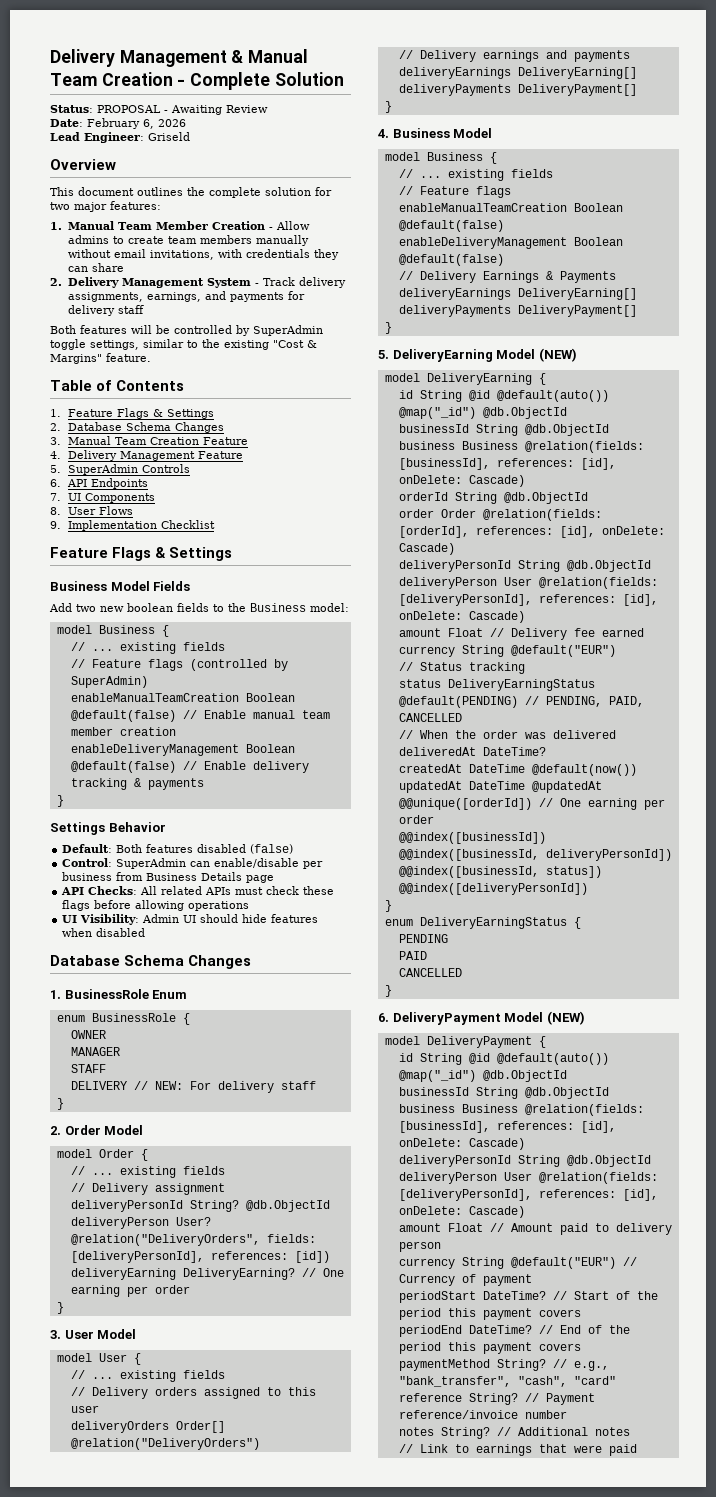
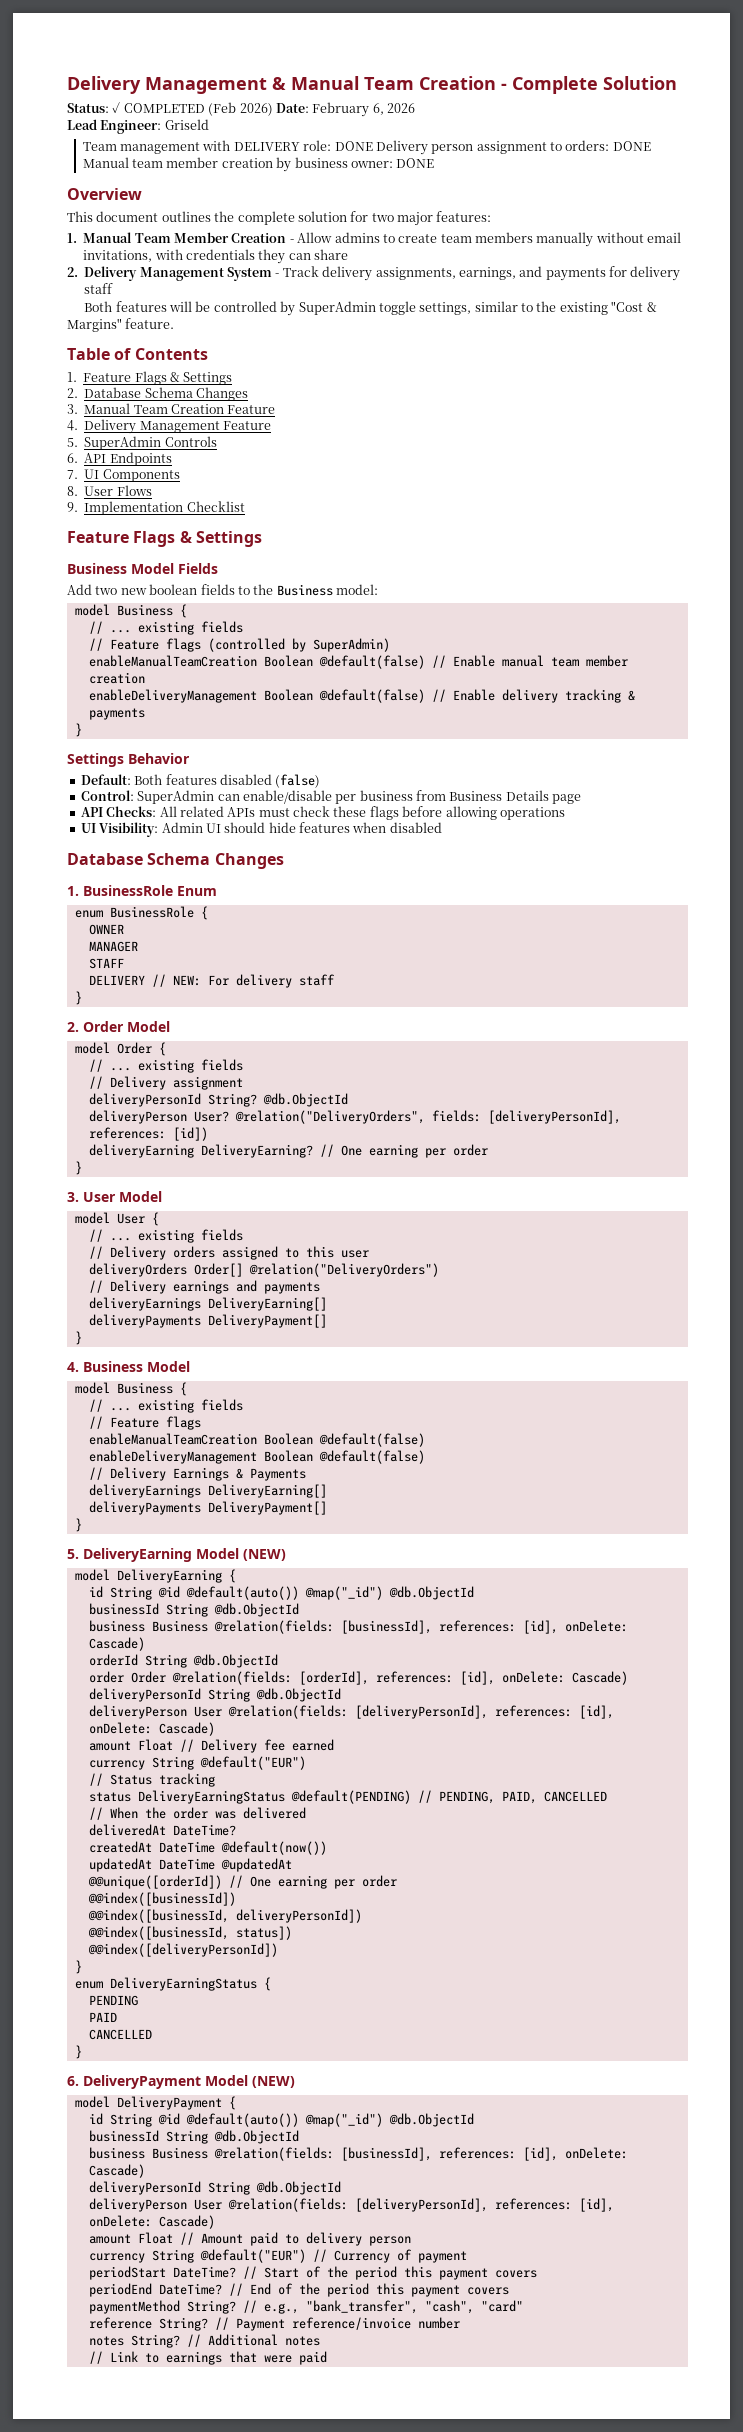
- Status: PROPOSAL - Awaiting Review
- Date: February 6, 2026
+ Status: ✓ COMPLETED (Feb 2026) Date: February 6, 2026
+ Team management with DELIVERY role: DONE Delivery person assignment to orders: DONE Manual team member creation by business owner: DONE

